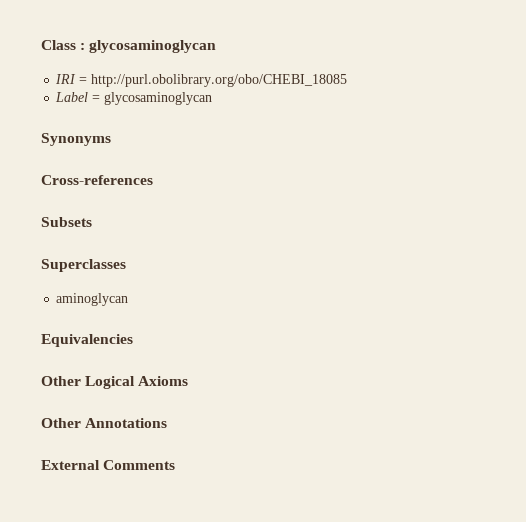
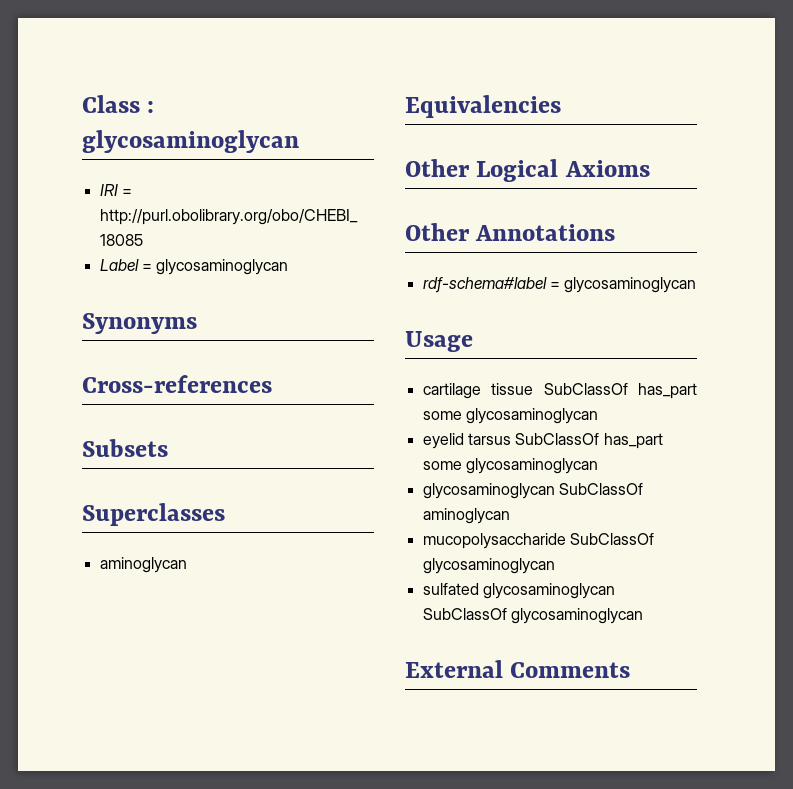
+ rdf-schema#label = glycosaminoglycan
+ Usage
+ cartilage tissue SubClassOf has_part some glycosaminoglycan
+ eyelid tarsus SubClassOf has_part some glycosaminoglycan
+ glycosaminoglycan SubClassOf aminoglycan
+ mucopolysaccharide SubClassOf glycosaminoglycan
+ sulfated glycosaminoglycan SubClassOf glycosaminoglycan

